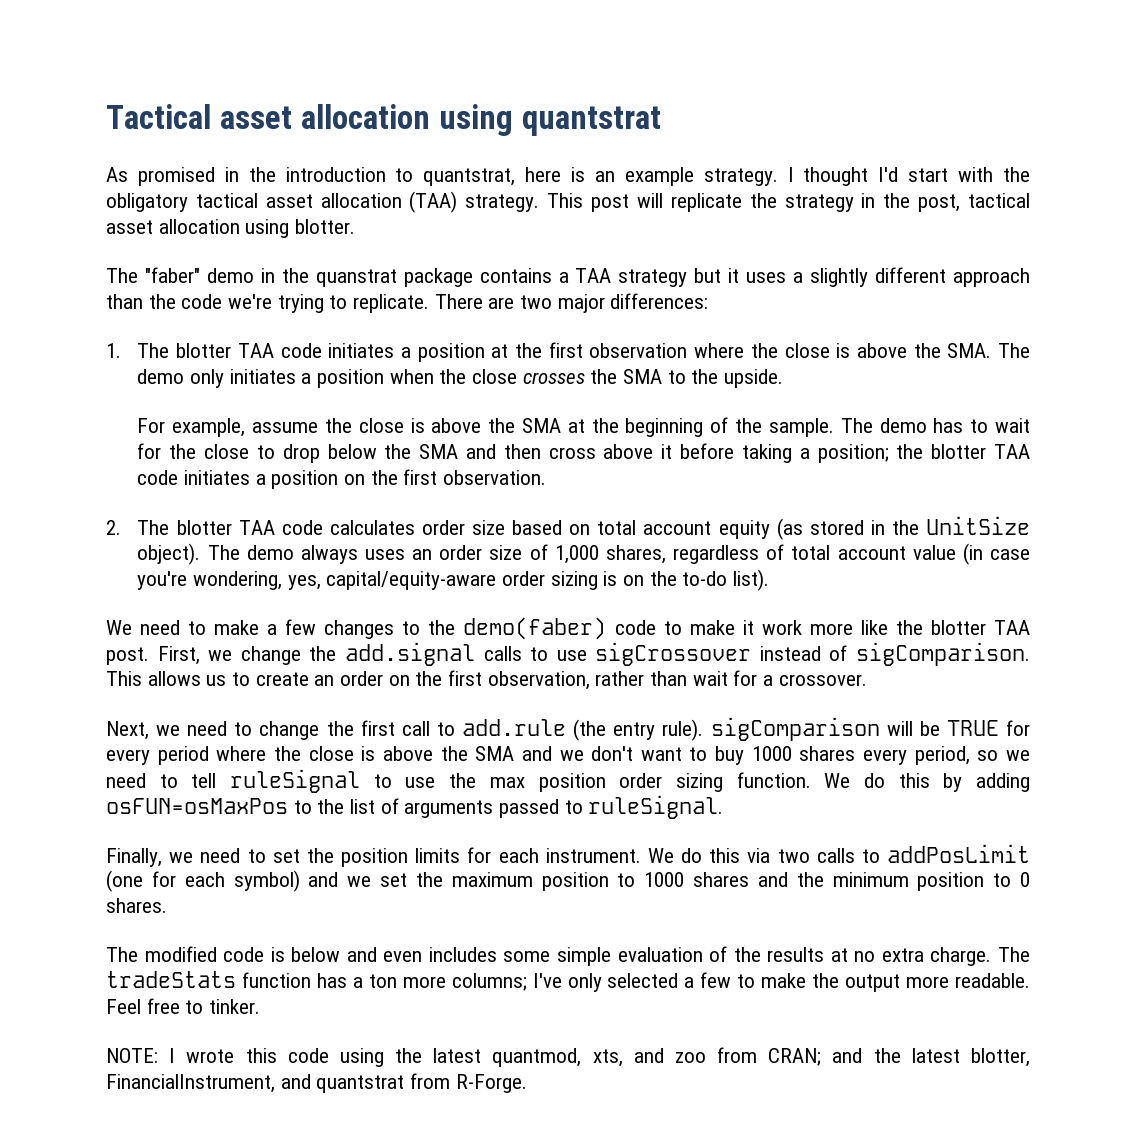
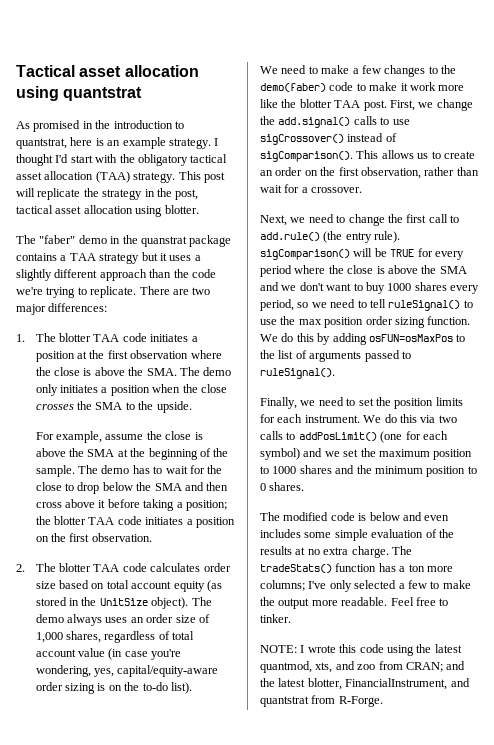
- First, we change the add.signal calls to use sigCrossover instead of sigComparison.
+ First, we change the add.signal() calls to use sigCrossover() instead of sigComparison().
- Next, we need to change the first call to add.rule (the entry rule). sigComparison will be TRUE for every period where the close is above the SMA and we don't want to buy 1000 shares every period, so we need to tell ruleSignal to use the max position order sizing function.
+ Next, we need to change the first call to add.rule() (the entry rule). sigComparison() will be TRUE for every period where the close is above the SMA and we don't want to buy 1000 shares every period, so we need to tell ruleSignal() to use the max position order sizing function.
- We do this by adding osFUN=osMaxPos to the list of arguments passed to ruleSignal.
+ We do this by adding osFUN=osMaxPos to the list of arguments passed to ruleSignal().
- We do this via two calls to addPosLimit (one for each symbol) and we set the maximum position to 1000 shares and the minimum position to 0 shares.
+ We do this via two calls to addPosLimit() (one for each symbol) and we set the maximum position to 1000 shares and the minimum position to 0 shares.
- The tradeStats function has a ton more columns; I've only selected a few to make the output more readable.
+ The tradeStats() function has a ton more columns; I've only selected a few to make the output more readable.

